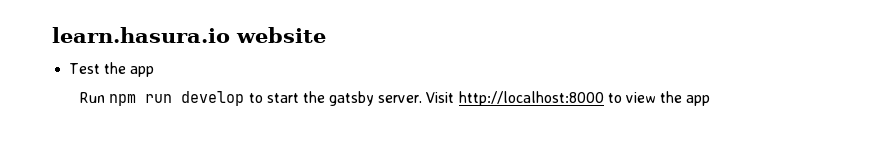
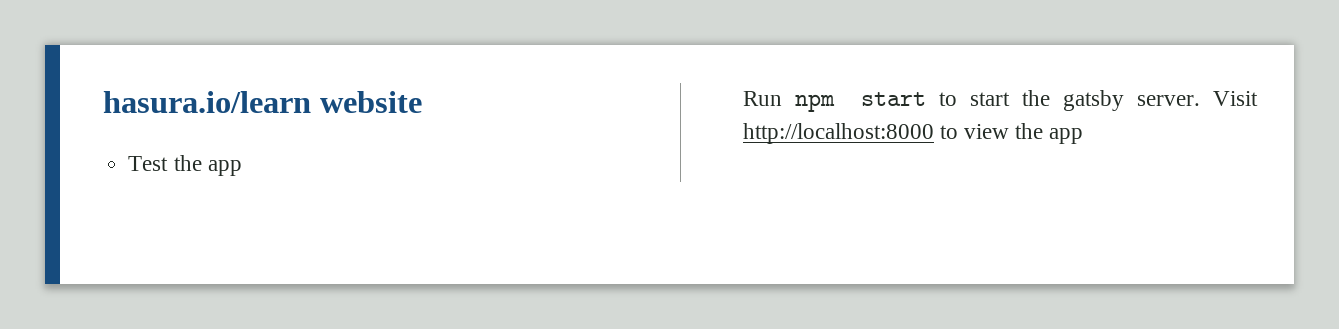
- learn.hasura.io website
+ hasura.io/learn website
- Run npm run develop to start the gatsby server.
+ Run npm start to start the gatsby server.

